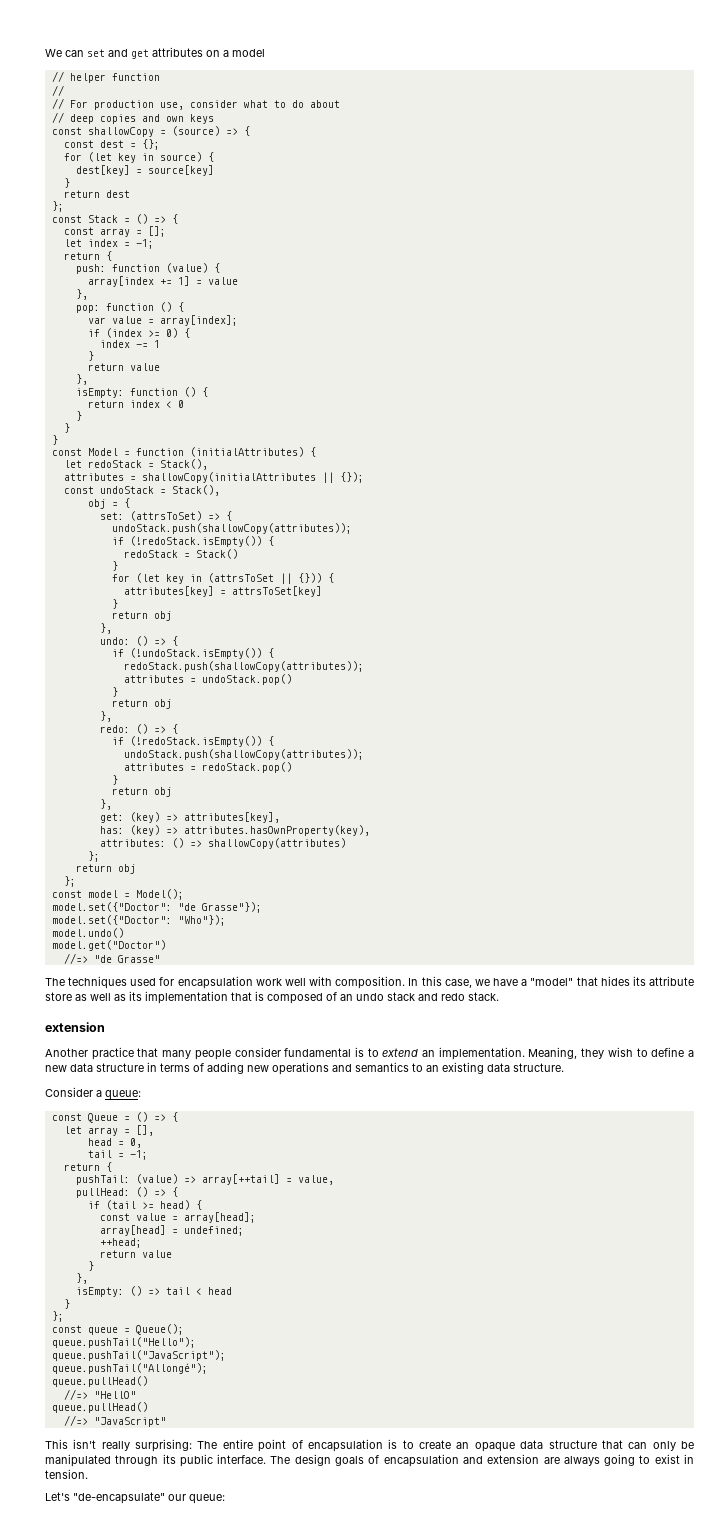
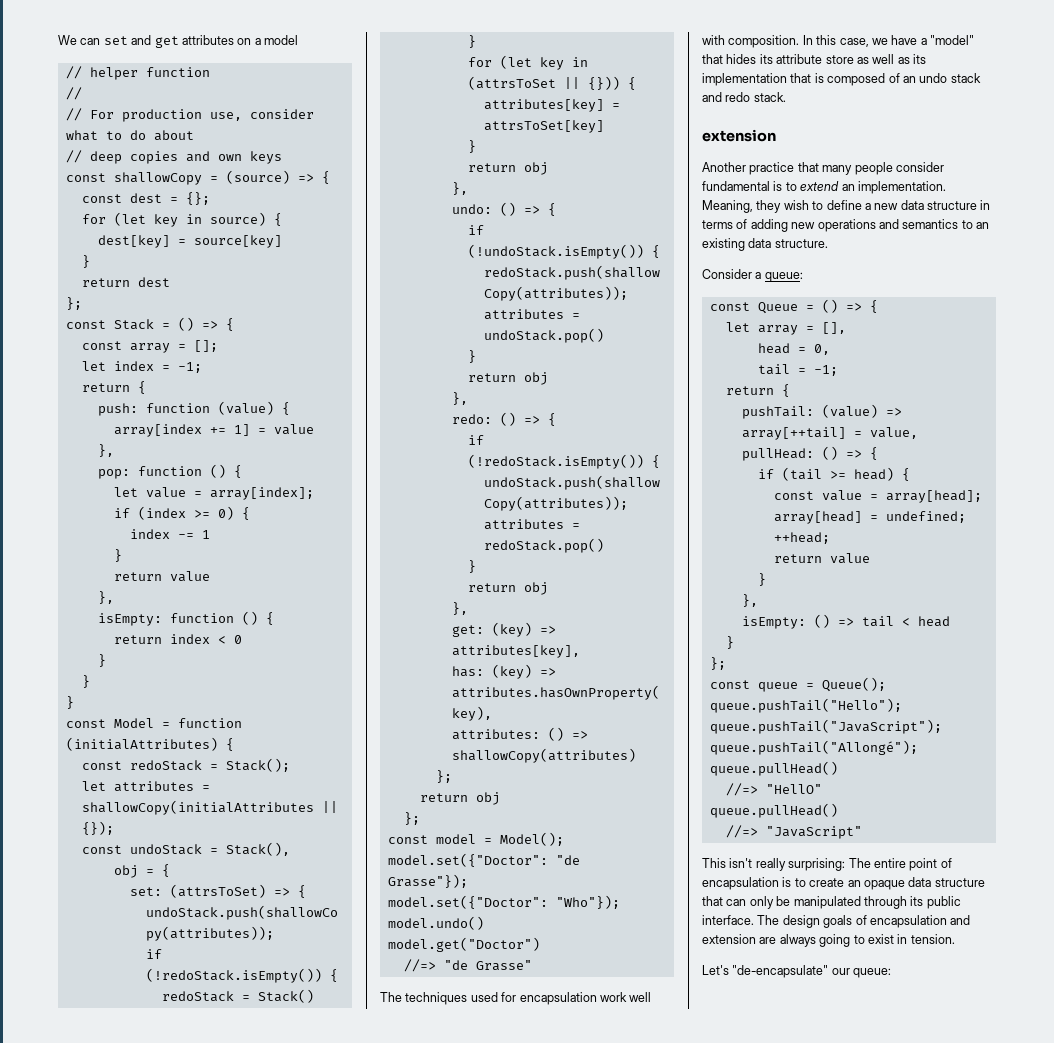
- var value = array[index];
+ let value = array[index];
- let redoStack = Stack(),
- attributes = shallowCopy(initialAttributes || {});
+ const redoStack = Stack();
+ let attributes = shallowCopy(initialAttributes || {});

